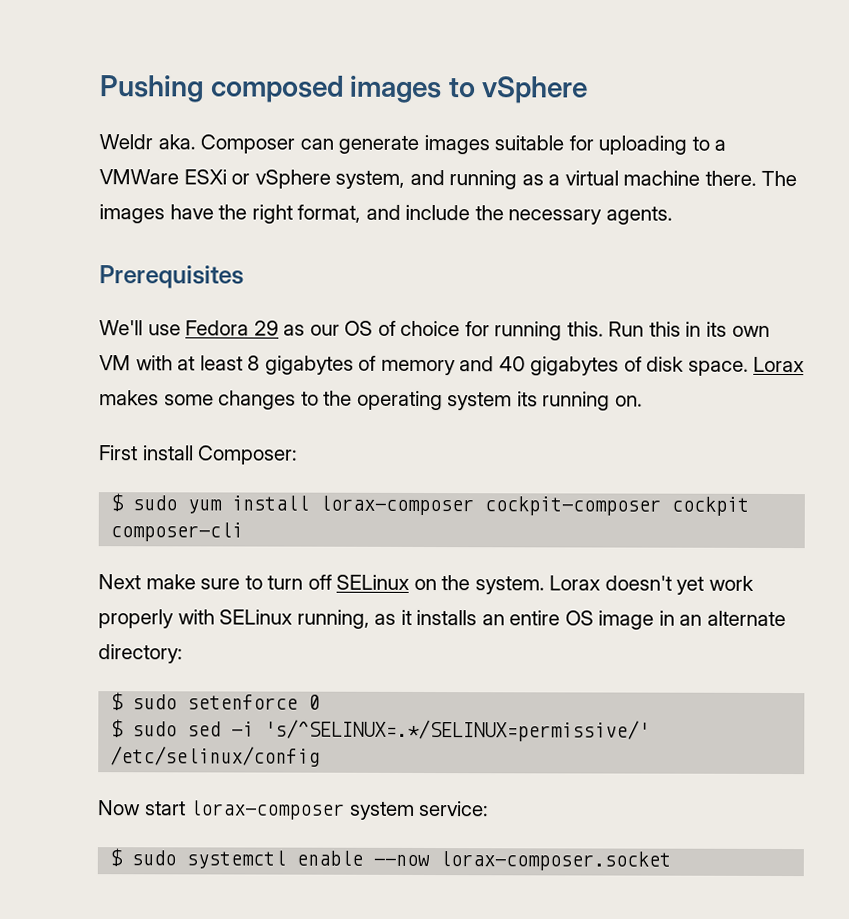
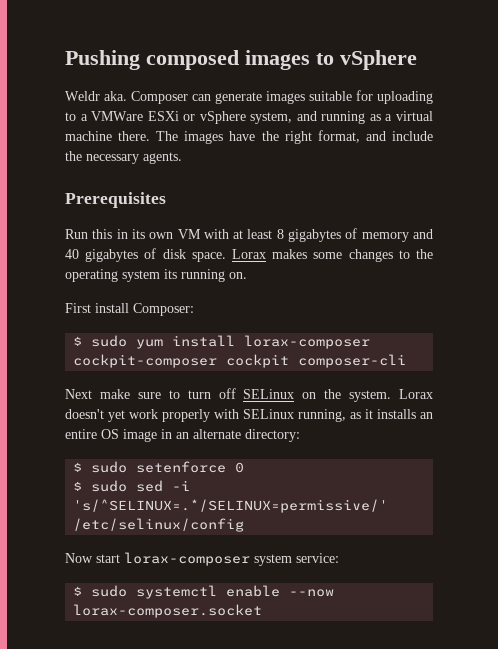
- We'll use Fedora 29 as our OS of choice for running this.

